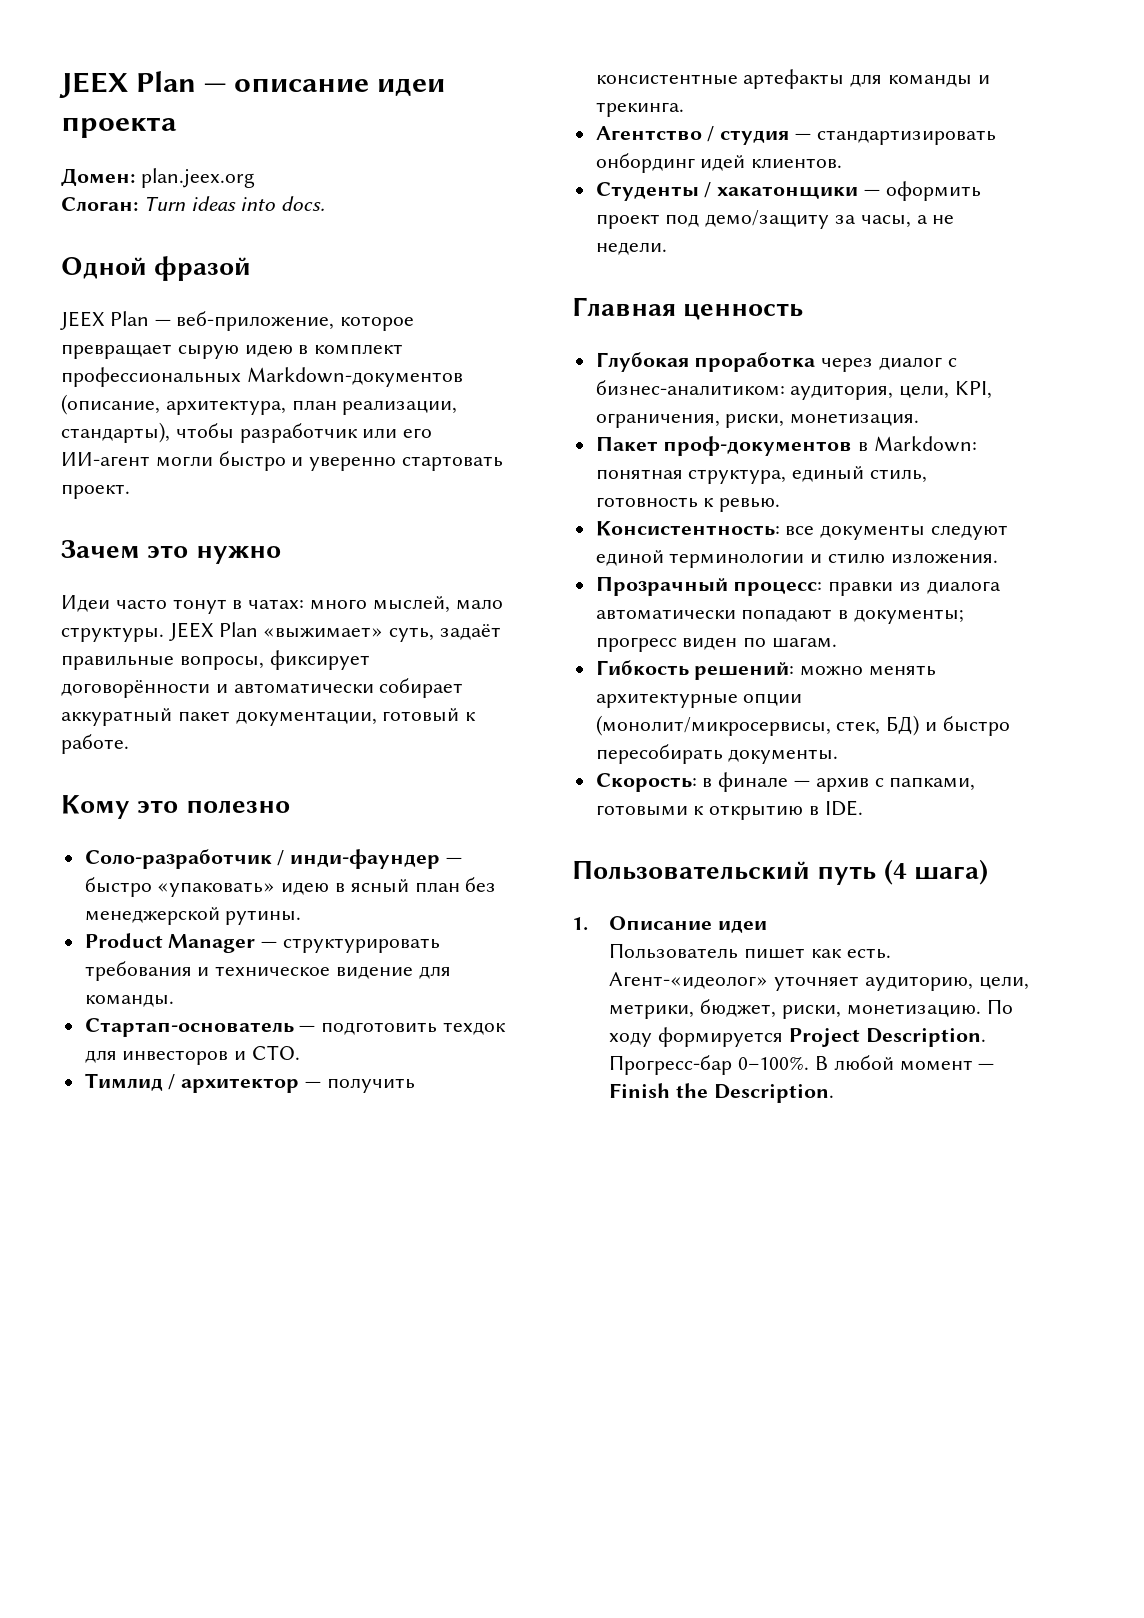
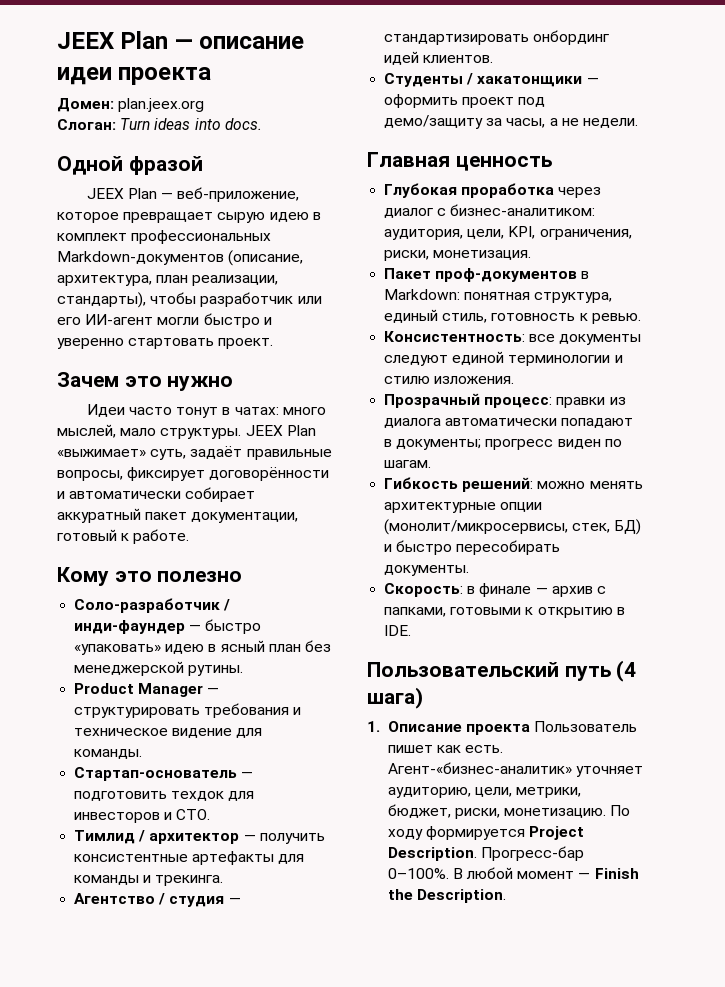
- 1. Описание идеи
- Пользователь пишет как есть.
+ 1. Описание проекта Пользователь пишет как есть.
- Агент‑«идеолог» уточняет аудиторию, цели, метрики, бюджет, риски, монетизацию.
+ Агент‑«бизнес‑аналитик» уточняет аудиторию, цели, метрики, бюджет, риски, монетизацию.

